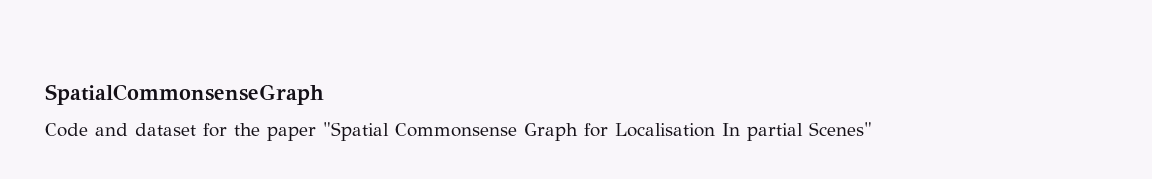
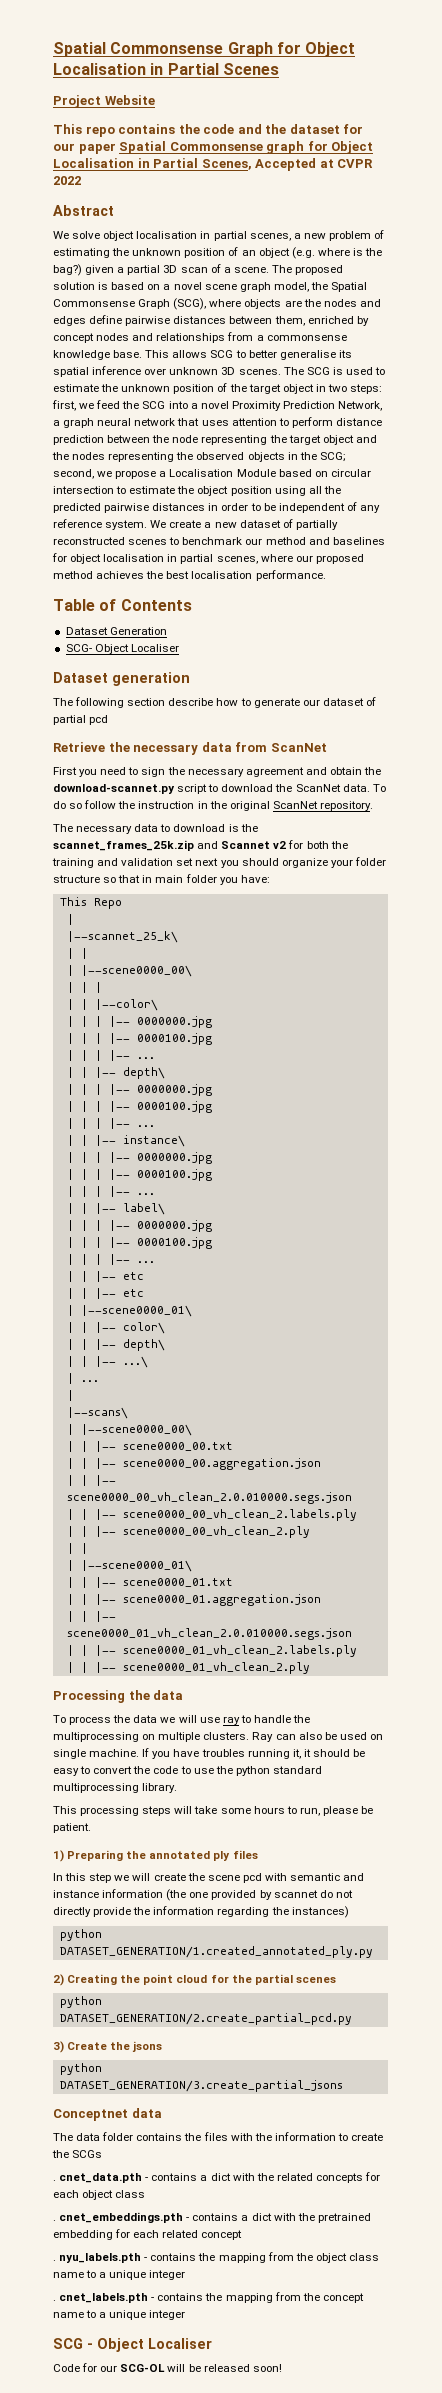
- SpatialCommonsenseGraph
- Code and dataset for the paper "Spatial Commonsense Graph for Localisation In partial Scenes"
+ Spatial Commonsense Graph for Object Localisation in Partial Scenes
+ Project Website
+ This repo contains the code and the dataset for our paper Spatial Commonsense graph for Object Localisation in Partial Scenes, Accepted at CVPR 2022
+ Abstract
+ We solve object localisation in partial scenes, a new problem of estimating the unknown position of an object (e.g. where is the bag?) given a partial 3D scan of a scene. The proposed solution is based on a novel scene graph model, the Spatial Commonsense Graph (SCG), where objects are the nodes and edges define pairwise distances between them, enriched by concept nodes and relationships from a commonsense knowledge base. This allows SCG to better generalise its spatial inference over unknown 3D scenes. The SCG is used to estimate the unknown position of the target object in two steps: first, we feed the SCG into a novel Proximity Prediction Network, a graph neural network that uses attention to perform distance prediction between the node representing the target object and the nodes representing the observed objects in the SCG; second, we propose a Localisation Module based on circular intersection to estimate the object position using all the predicted pairwise distances in order to be independent of any reference system. We create a new dataset of partially reconstructed scenes to benchmark our method and baselines for object localisation in partial scenes, where our proposed method achieves the best localisation performance.
+ Table of Contents
+ Dataset Generation
+ SCG- Object Localiser
+ Dataset generation
+ The following section describe how to generate our dataset of partial pcd
+ Retrieve the necessary data from ScanNet
+ First you need to sign the necessary agreement and obtain the download-scannet.py script to download the ScanNet data. To do so follow the instruction in the original ScanNet repository.
+ The necessary data to download is the scannet_frames_25k.zip and Scannet v2 for both the training and validation set next you should organize your folder structure so that in main folder you have:
+ This Repo
+ |
+ |--scannet_25_k\
+ | |
+ | |--scene0000_00\
+ | | |
+ | | |--color\
+ | | | |-- 0000000.jpg
+ | | | |-- 0000100.jpg
+ | | | |-- ...
+ | | |-- depth\
+ | | | |-- 0000000.jpg
+ | | | |-- 0000100.jpg
+ | | | |-- ...
+ | | |-- instance\
+ | | | |-- 0000000.jpg
+ | | | |-- 0000100.jpg
+ | | | |-- ...
+ | | |-- label\
+ | | | |-- 0000000.jpg
+ | | | |-- 0000100.jpg
+ | | | |-- ...
+ | | |-- etc
+ | | |-- etc
+ | |--scene0000_01\
+ | | |-- color\
+ | | |-- depth\
+ | | |-- ...\
+ | ...
+ |
+ |--scans\
+ | |--scene0000_00\
+ | | |-- scene0000_00.txt
+ | | |-- scene0000_00.aggregation.json
+ | | |-- scene0000_00_vh_clean_2.0.010000.segs.json
+ | | |-- scene0000_00_vh_clean_2.labels.ply
+ | | |-- scene0000_00_vh_clean_2.ply
+ | |
+ | |--scene0000_01\
+ | | |-- scene0000_01.txt
+ | | |-- scene0000_01.aggregation.json
+ | | |-- scene0000_01_vh_clean_2.0.010000.segs.json
+ | | |-- scene0000_01_vh_clean_2.labels.ply
+ | | |-- scene0000_01_vh_clean_2.ply
+ Processing the data
+ To process the data we will use ray to handle the multiprocessing on multiple clusters. Ray can also be used on single machine. If you have troubles running it, it should be easy to convert the code to use the python standard multiprocessing library.
+ This processing steps will take some hours to run, please be patient.
+ 1) Preparing the annotated ply files
+ In this step we will create the scene pcd with semantic and instance information (the one provided by scannet do not directly provide the information regarding the instances)
+ python DATASET_GENERATION/1.created_annotated_ply.py
+ 2) Creating the point cloud for the partial scenes
+ python DATASET_GENERATION/2.create_partial_pcd.py
+ 3) Create the jsons
+ python DATASET_GENERATION/3.create_partial_jsons
+ Conceptnet data
+ The data folder contains the files with the information to create the SCGs
+ . cnet_data.pth - contains a dict with the related concepts for each object class
+ . cnet_embeddings.pth - contains a dict with the pretrained embedding for each related concept
+ . nyu_labels.pth - contains the mapping from the object class name to a unique integer
+ . cnet_labels.pth - contains the mapping from the concept name to a unique integer
+ SCG - Object Localiser
+ Code for our SCG-OL will be released soon!

